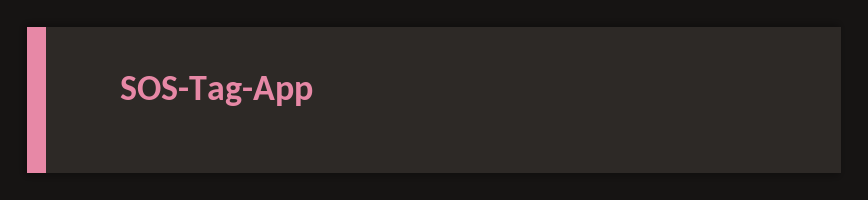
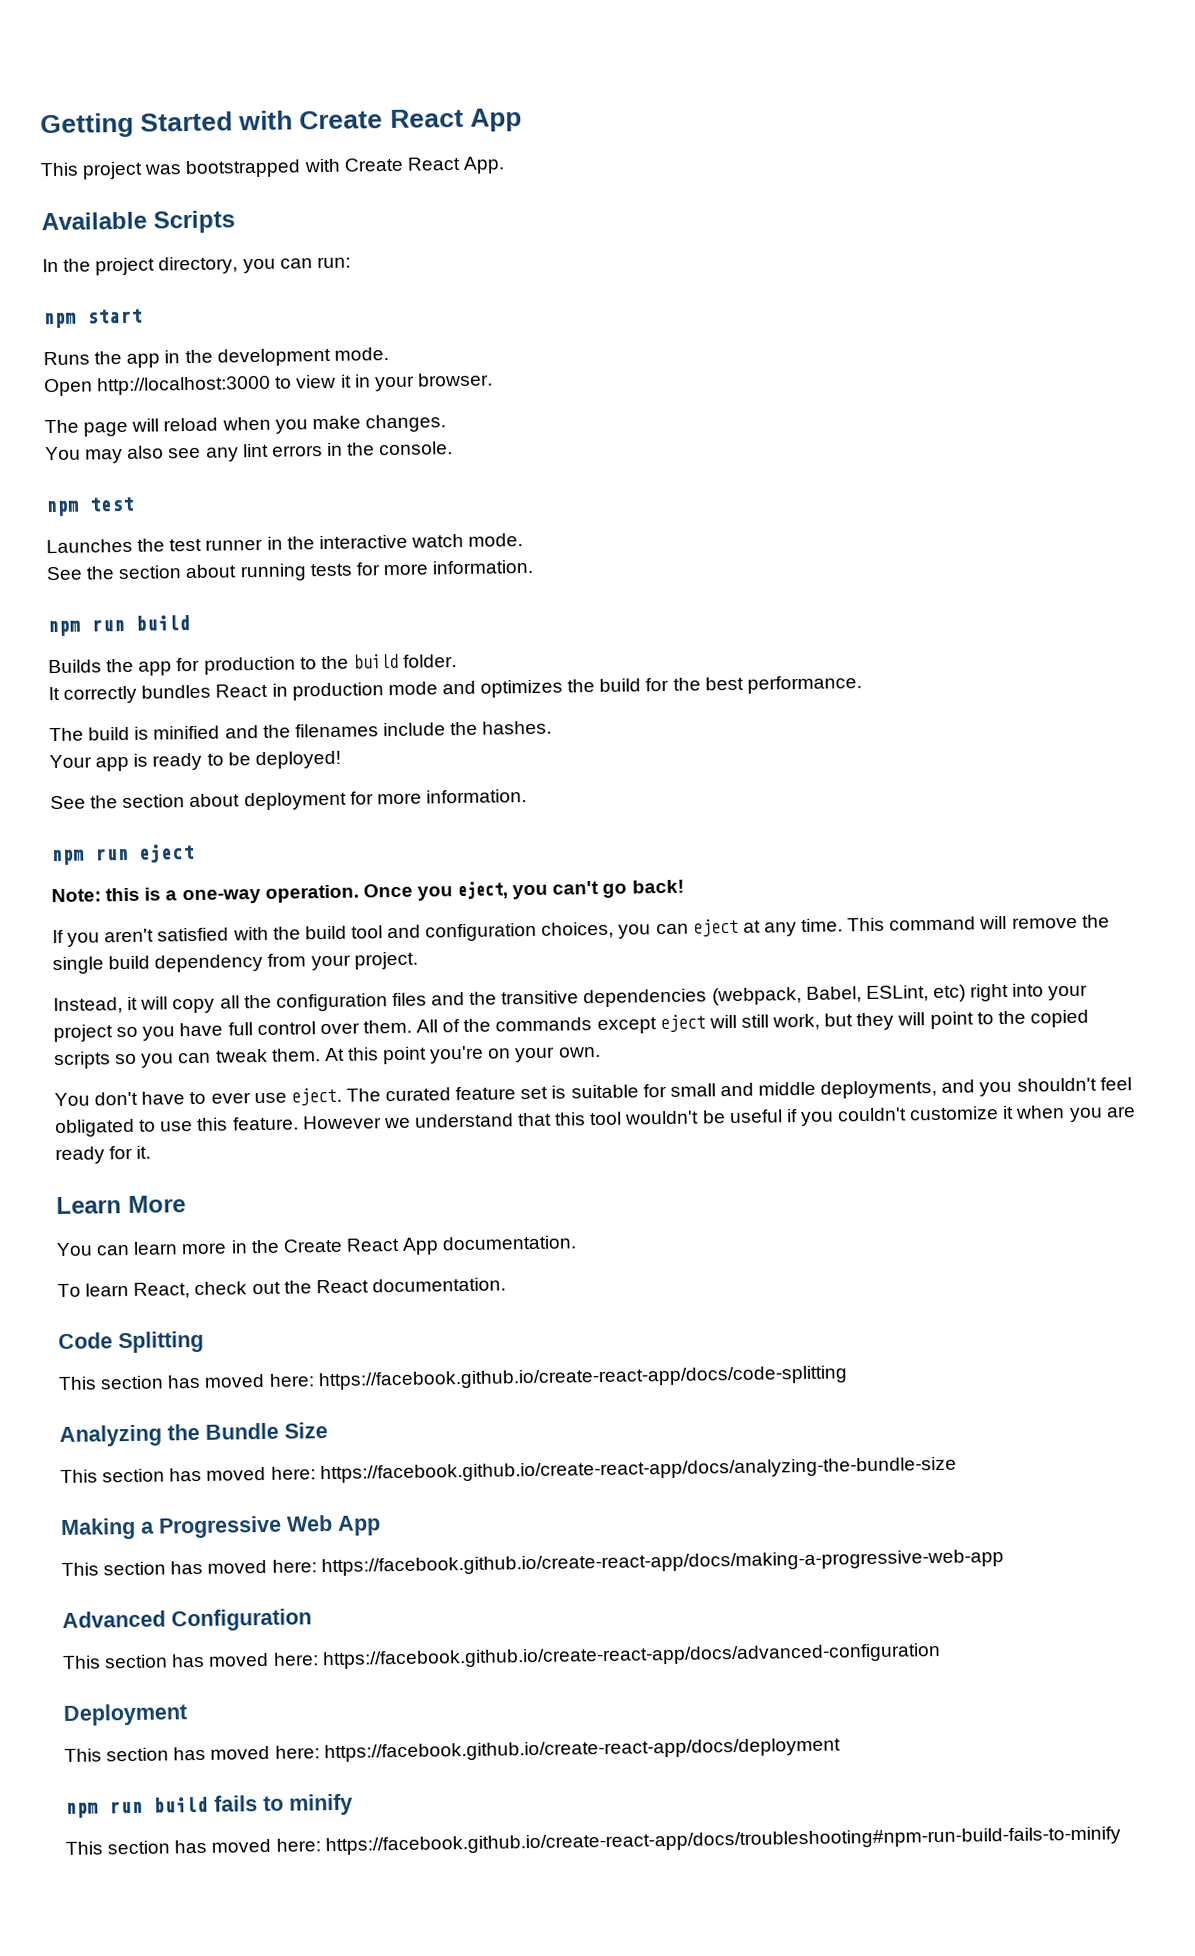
- SOS-Tag-App
+ Getting Started with Create React App
+ This project was bootstrapped with Create React App.
+ Available Scripts
+ In the project directory, you can run:
+ npm start
+ Runs the app in the development mode.
+ Open http://localhost:3000 to view it in your browser.
+ The page will reload when you make changes.
+ You may also see any lint errors in the console.
+ npm test
+ Launches the test runner in the interactive watch mode.
+ See the section about running tests for more information.
+ npm run build
+ Builds the app for production to the build folder.
+ It correctly bundles React in production mode and optimizes the build for the best performance.
+ The build is minified and the filenames include the hashes.
+ Your app is ready to be deployed!
+ See the section about deployment for more information.
+ npm run eject
+ Note: this is a one-way operation. Once you eject, you can't go back!
+ If you aren't satisfied with the build tool and configuration choices, you can eject at any time. This command will remove the single build dependency from your project.
+ Instead, it will copy all the configuration files and the transitive dependencies (webpack, Babel, ESLint, etc) right into your project so you have full control over them. All of the commands except eject will still work, but they will point to the copied scripts so you can tweak them. At this point you're on your own.
+ You don't have to ever use eject. The curated feature set is suitable for small and middle deployments, and you shouldn't feel obligated to use this feature. However we understand that this tool wouldn't be useful if you couldn't customize it when you are ready for it.
+ Learn More
+ You can learn more in the Create React App documentation.
+ To learn React, check out the React documentation.
+ Code Splitting
+ This section has moved here: https://facebook.github.io/create-react-app/docs/code-splitting
+ Analyzing the Bundle Size
+ This section has moved here: https://facebook.github.io/create-react-app/docs/analyzing-the-bundle-size
+ Making a Progressive Web App
+ This section has moved here: https://facebook.github.io/create-react-app/docs/making-a-progressive-web-app
+ Advanced Configuration
+ This section has moved here: https://facebook.github.io/create-react-app/docs/advanced-configuration
+ Deployment
+ This section has moved here: https://facebook.github.io/create-react-app/docs/deployment
+ npm run build fails to minify
+ This section has moved here: https://facebook.github.io/create-react-app/docs/troubleshooting#npm-run-build-fails-to-minify

